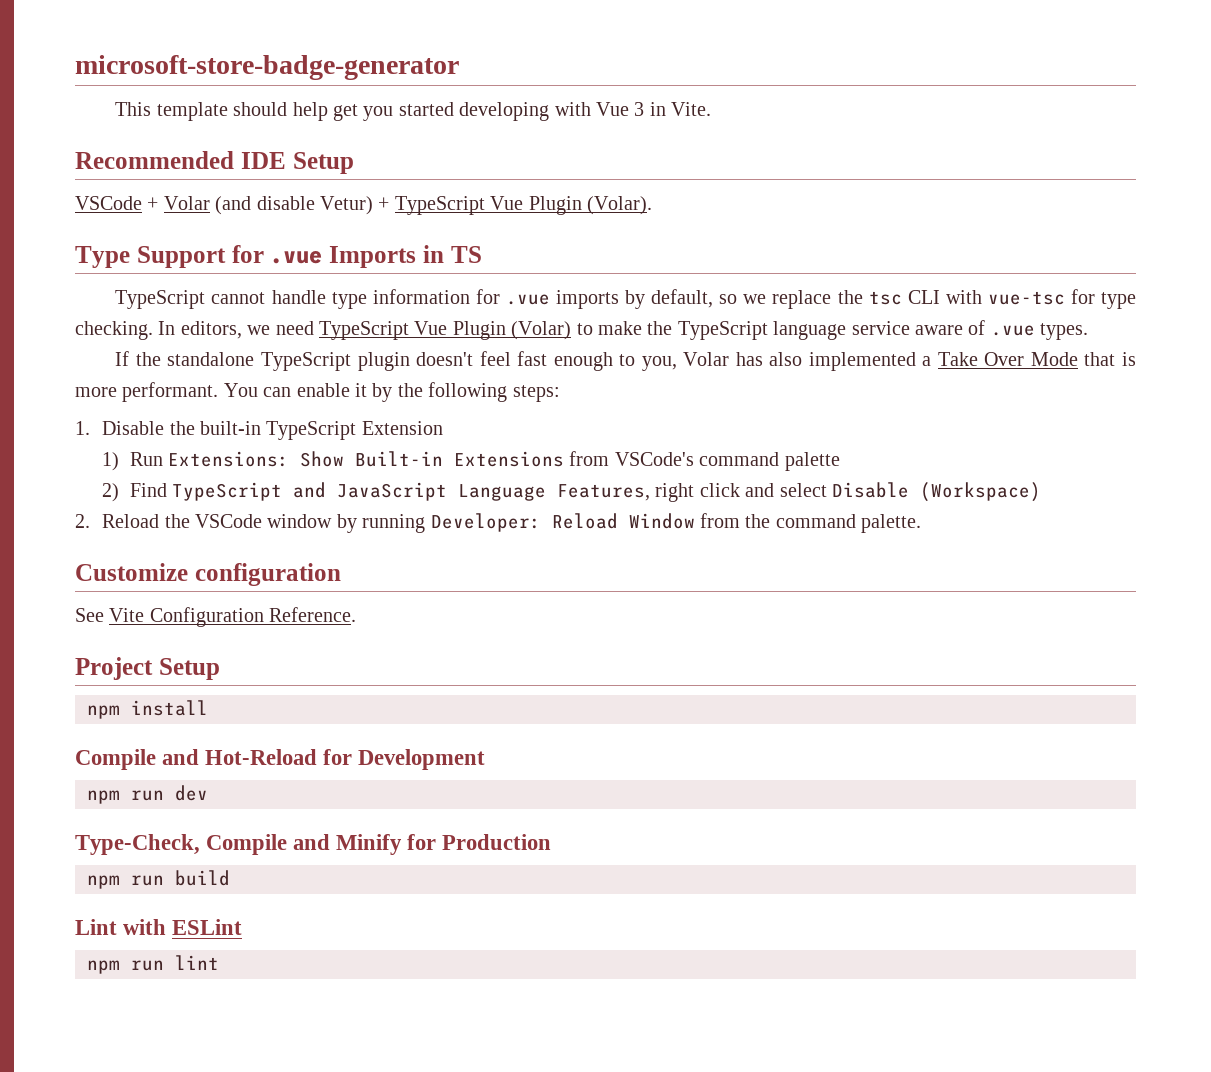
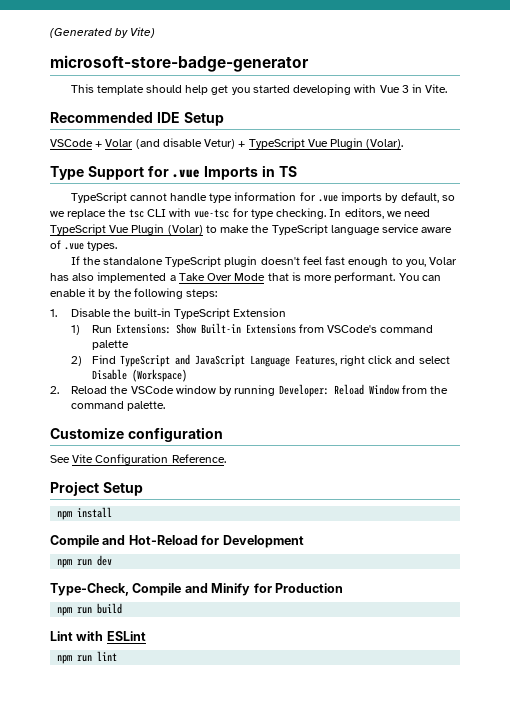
+ (Generated by Vite)

